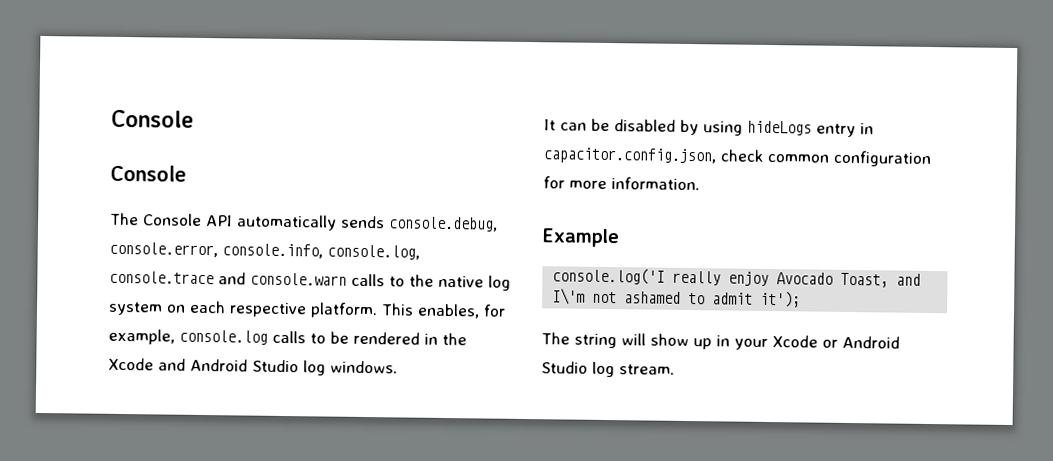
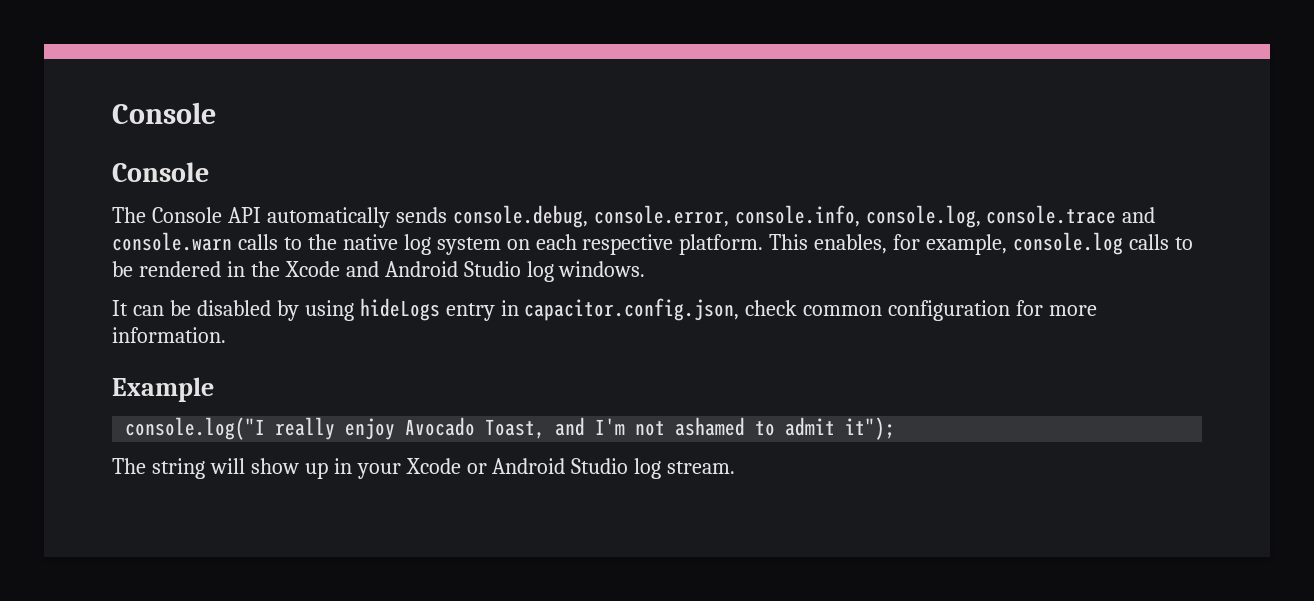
- console.log('I really enjoy Avocado Toast, and I\'m not ashamed to admit it');
+ console.log("I really enjoy Avocado Toast, and I'm not ashamed to admit it");

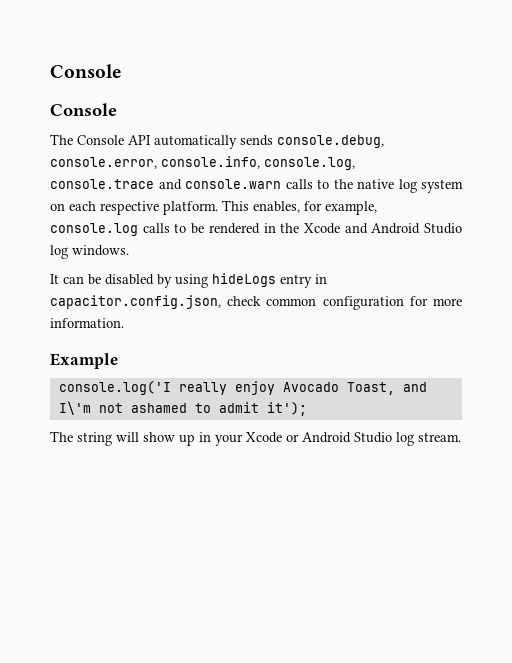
- console.log("I really enjoy Avocado Toast, and I'm not ashamed to admit it");
+ console.log('I really enjoy Avocado Toast, and I\'m not ashamed to admit it');

